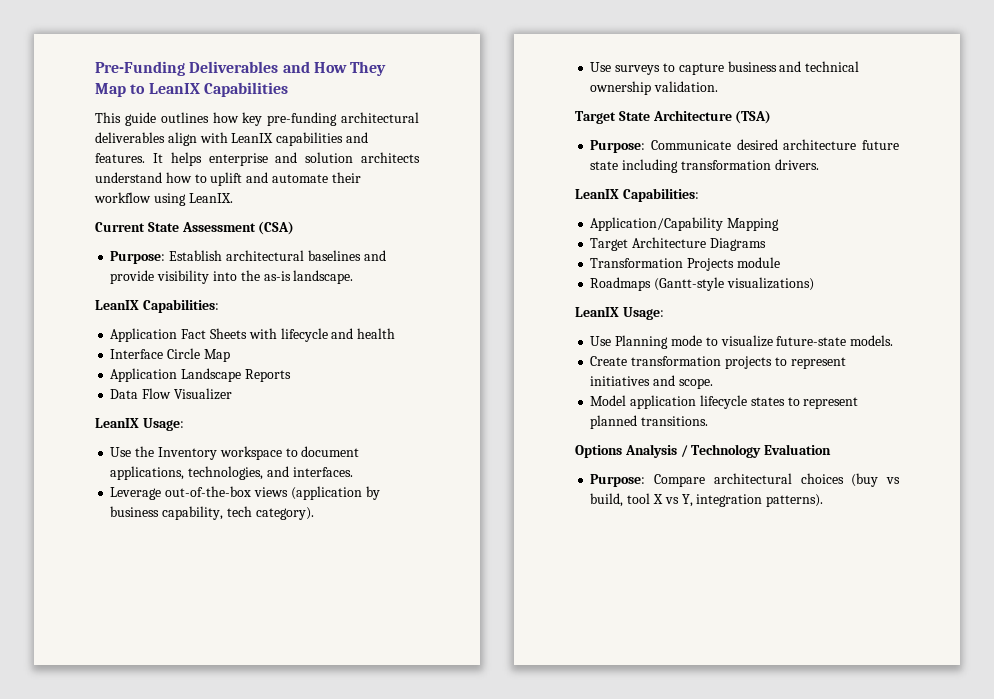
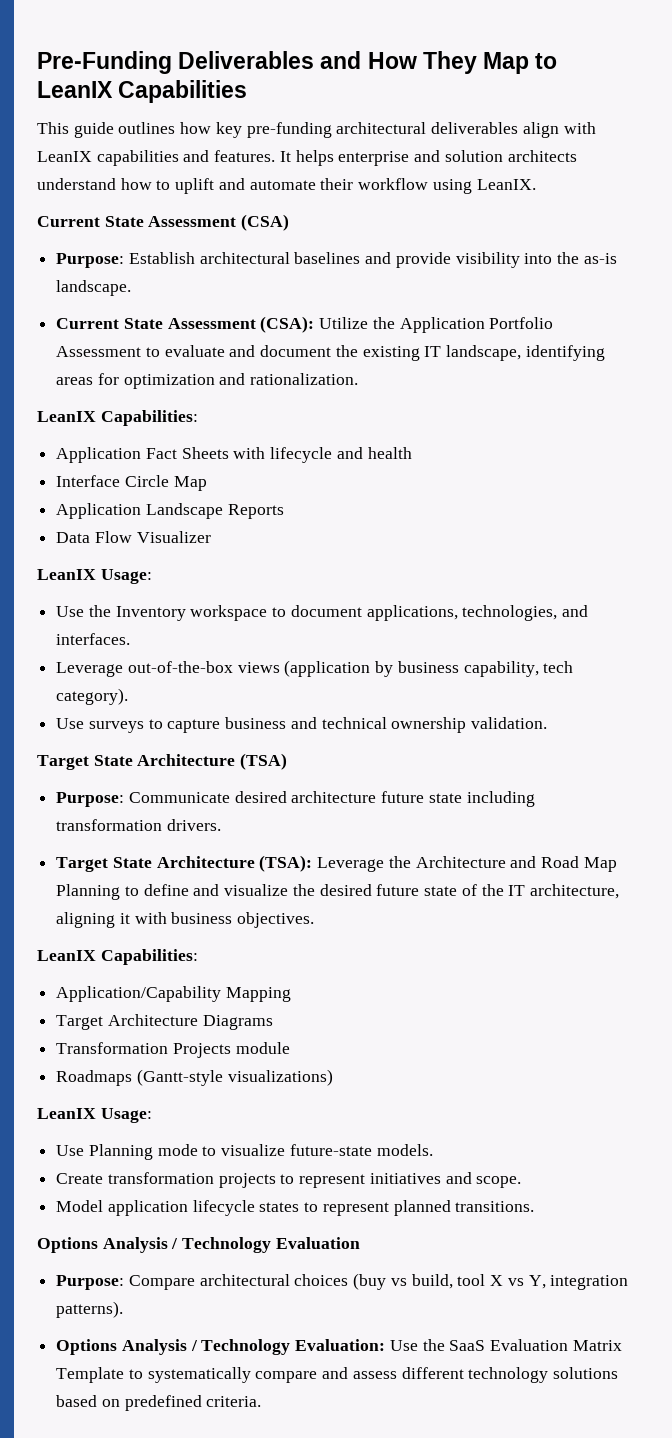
+ Current State Assessment (CSA): Utilize the Application Portfolio Assessment to evaluate and document the existing IT landscape, identifying areas for optimization and rationalization.
+ Target State Architecture (TSA): Leverage the Architecture and Road Map Planning to define and visualize the desired future state of the IT architecture, aligning it with business objectives.
+ Options Analysis / Technology Evaluation: Use the SaaS Evaluation Matrix Template to systematically compare and assess different technology solutions based on predefined criteria.

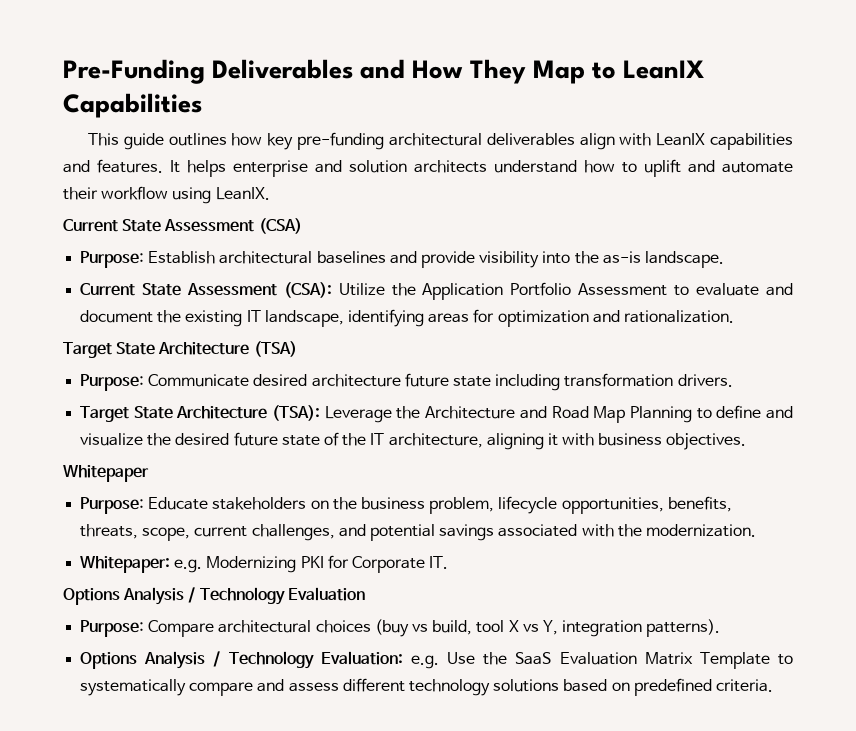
  Current State Assessment (CSA): Utilize the Application Portfolio Assessment to evaluate and document the existing IT landscape, identifying areas for optimization and rationalization.
- LeanIX Capabilities:
- Application Fact Sheets with lifecycle and health
- Interface Circle Map
- Application Landscape Reports
- Data Flow Visualizer
- LeanIX Usage:
- Use the Inventory workspace to document applications, technologies, and interfaces.
- Leverage out-of-the-box views (application by business capability, tech category).
- Use surveys to capture business and technical ownership validation.
  Target State Architecture (TSA): Leverage the Architecture and Road Map Planning to define and visualize the desired future state of the IT architecture, aligning it with business objectives.
- LeanIX Capabilities:
- Application/Capability Mapping
- Target Architecture Diagrams
- Transformation Projects module
- Roadmaps (Gantt-style visualizations)
- LeanIX Usage:
- Use Planning mode to visualize future-state models.
- Create transformation projects to represent initiatives and scope.
- Model application lifecycle states to represent planned transitions.
+ Whitepaper
+ Purpose: Educate stakeholders on the business problem, lifecycle opportunities, benefits, threats, scope, current challenges, and potential savings associated with the modernization.
+ Whitepaper: e.g. Modernizing PKI for Corporate IT.
- Options Analysis / Technology Evaluation: Use the SaaS Evaluation Matrix Template to systematically compare and assess different technology solutions based on predefined criteria.
+ Options Analysis / Technology Evaluation: e.g. Use the SaaS Evaluation Matrix Template to systematically compare and assess different technology solutions based on predefined criteria.

